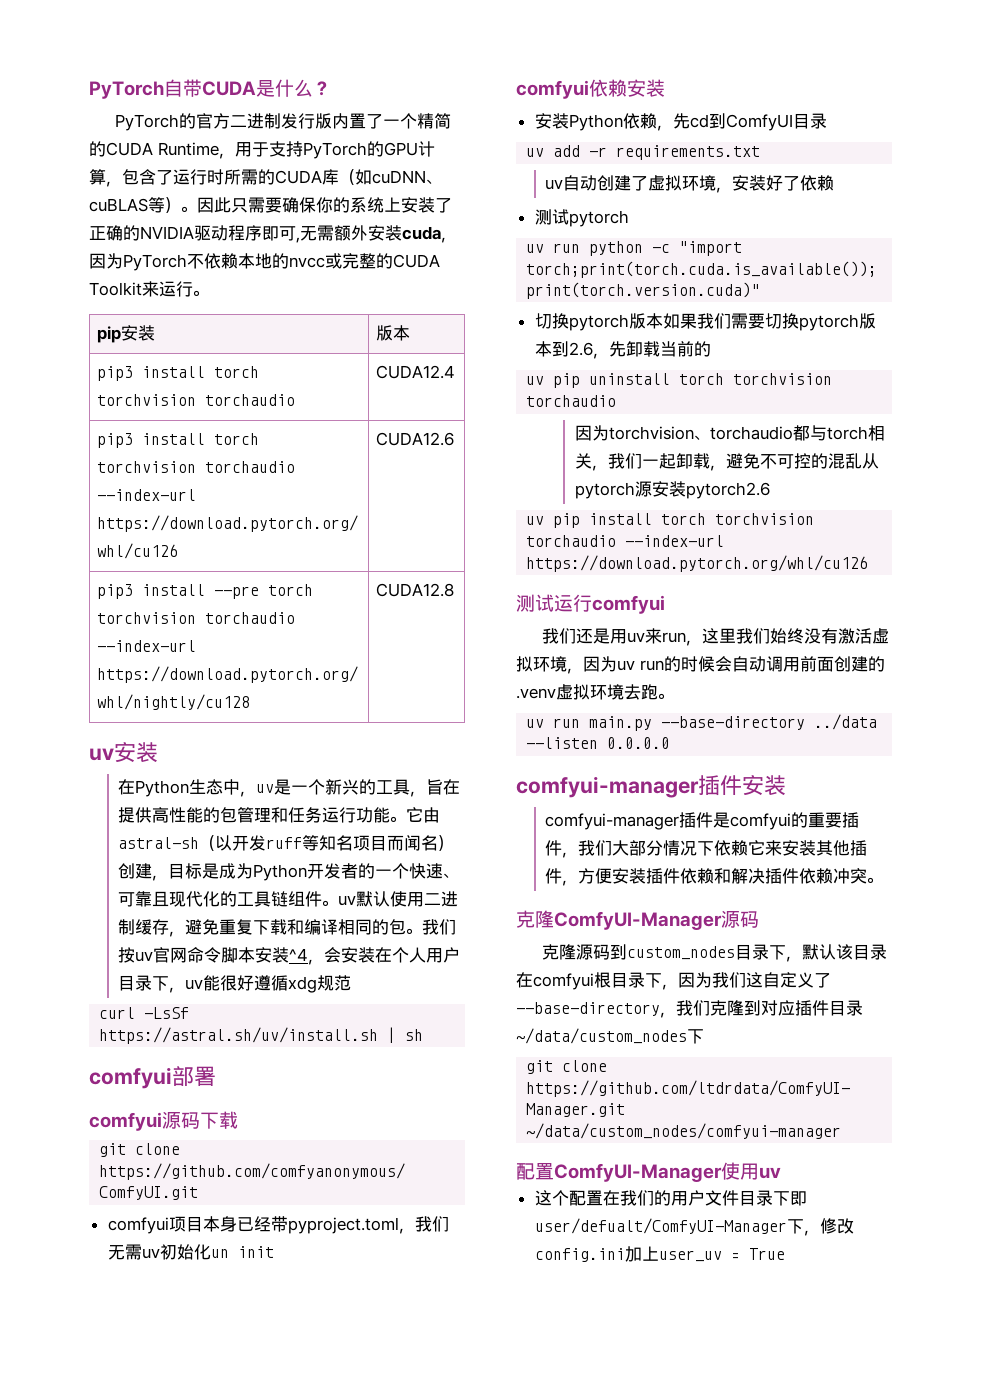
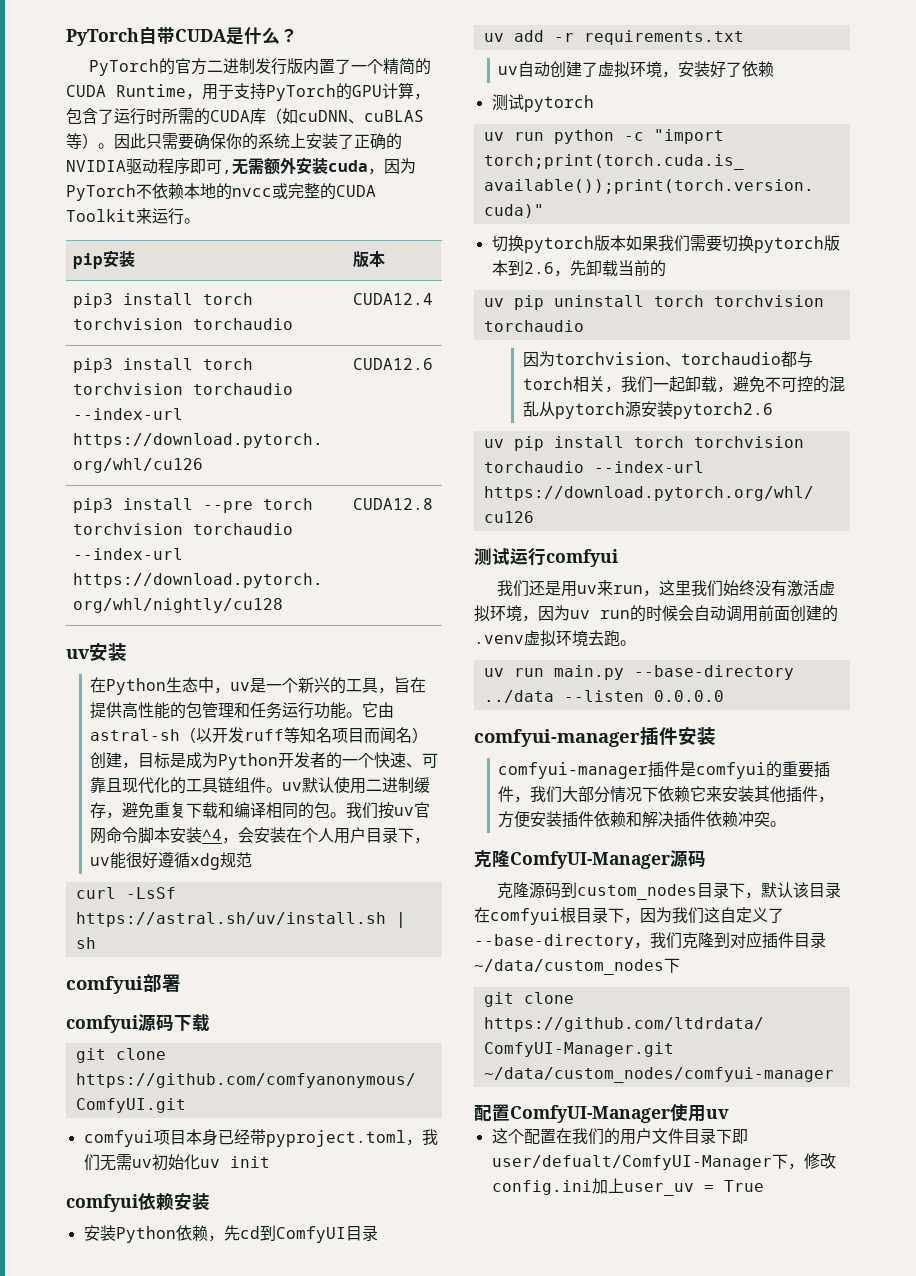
- comfyui项目本身已经带pyproject.toml，我们无需uv初始化un init
+ comfyui项目本身已经带pyproject.toml，我们无需uv初始化uv init

